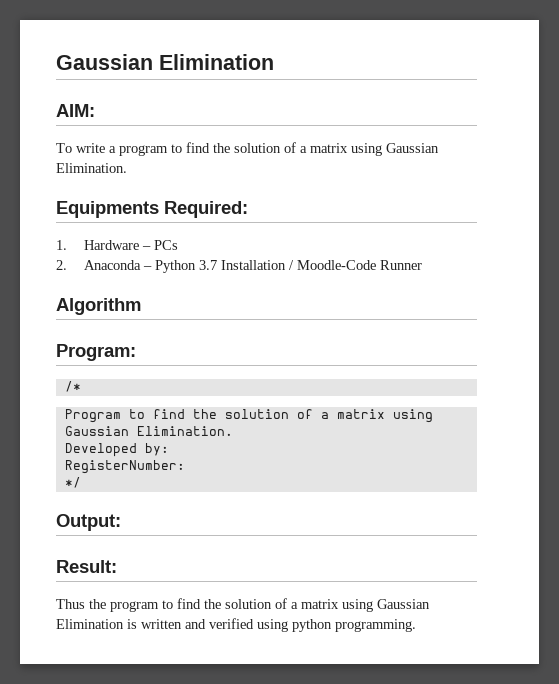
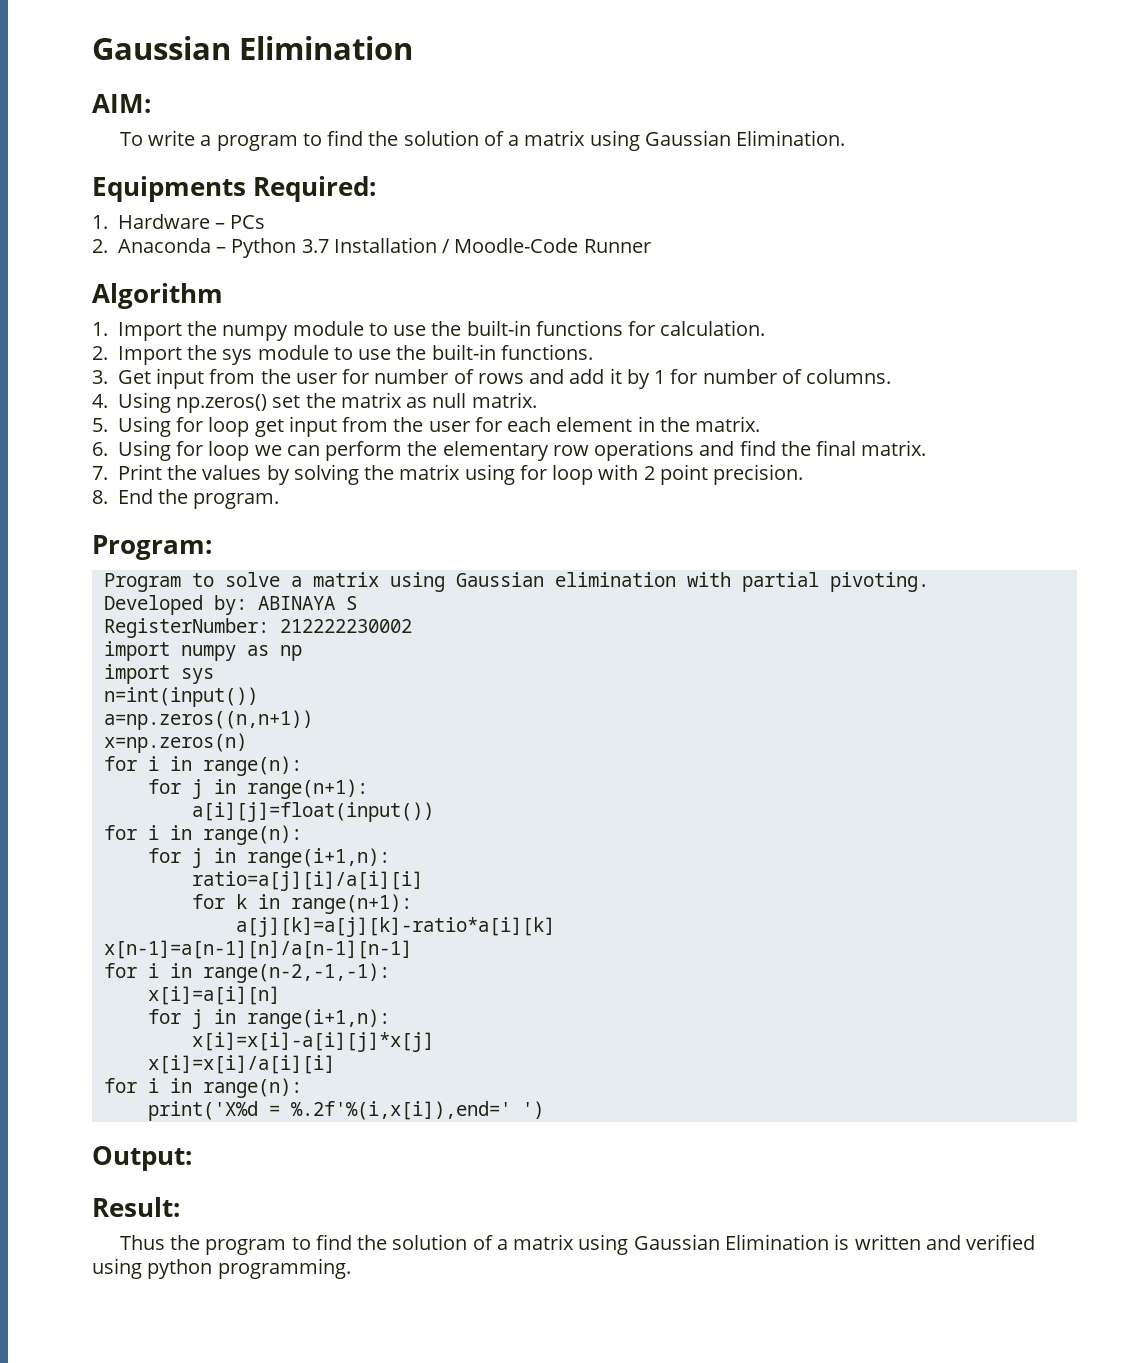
+ 1. Import the numpy module to use the built-in functions for calculation.
+ 2. Import the sys module to use the built-in functions.
+ 3. Get input from the user for number of rows and add it by 1 for number of columns.
+ 4. Using np.zeros() set the matrix as null matrix.
+ 5. Using for loop get input from the user for each element in the matrix.
+ 6. Using for loop we can perform the elementary row operations and find the final matrix.
+ 7. Print the values by solving the matrix using for loop with 2 point precision.
+ 8. End the program.
- /*
- Program to find the solution of a matrix using Gaussian Elimination.
+ Program to solve a matrix using Gaussian elimination with partial pivoting.
- Developed by:
+ Developed by: ABINAYA S
- RegisterNumber:
- */
+ RegisterNumber: 212222230002
+ import numpy as np
+ import sys
+ n=int(input())
+ a=np.zeros((n,n+1))
+ x=np.zeros(n)
+ for i in range(n):
+ for j in range(n+1):
+ a[i][j]=float(input())
+ for i in range(n):
+ for j in range(i+1,n):
+ ratio=a[j][i]/a[i][i]
+ for k in range(n+1):
+ a[j][k]=a[j][k]-ratio*a[i][k]
+ x[n-1]=a[n-1][n]/a[n-1][n-1]
+ for i in range(n-2,-1,-1):
+ x[i]=a[i][n]
+ for j in range(i+1,n):
+ x[i]=x[i]-a[i][j]*x[j]
+ x[i]=x[i]/a[i][i]
+ for i in range(n):
+ print('X%d = %.2f'%(i,x[i]),end=' ')

